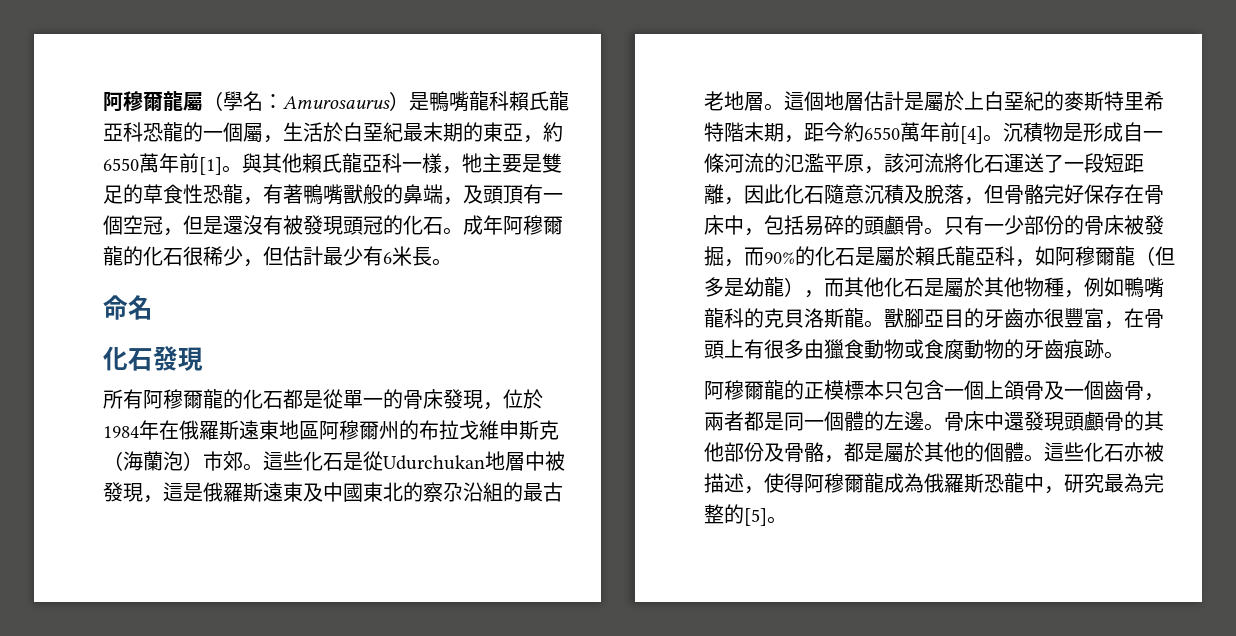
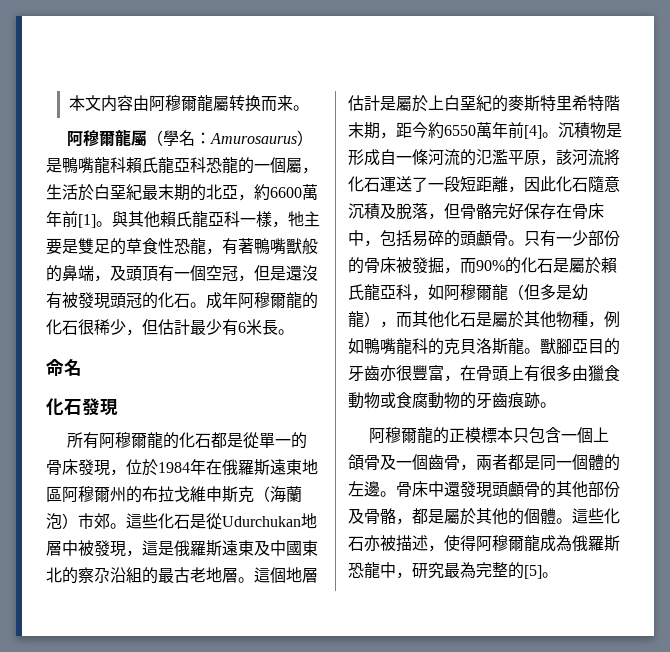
+ 本文内容由阿穆爾龍屬转换而来。
- 阿穆爾龍屬（學名：Amurosaurus）是鴨嘴龍科賴氏龍亞科恐龍的一個屬，生活於白堊紀最末期的東亞，約6550萬年前[1]。
+ 阿穆爾龍屬（學名：Amurosaurus）是鴨嘴龍科賴氏龍亞科恐龍的一個屬，生活於白堊紀最末期的北亞，約6600萬年前[1]。

